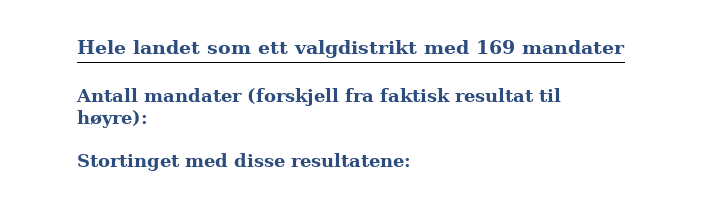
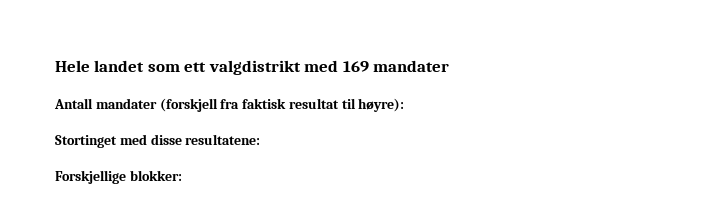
+ Forskjellige blokker:

